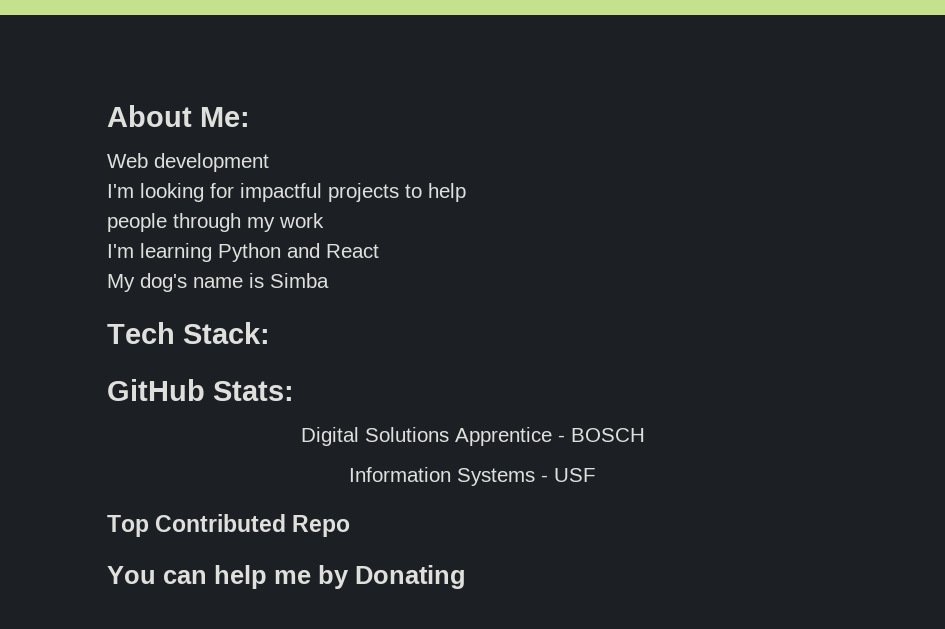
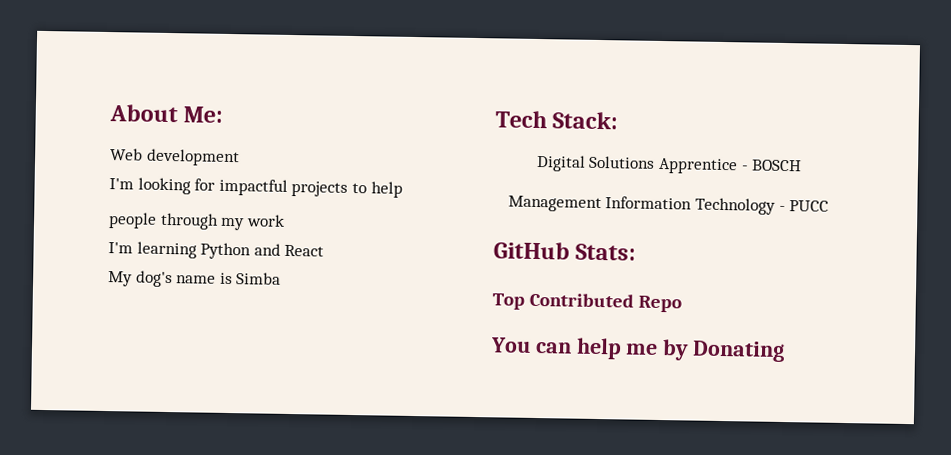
- GitHub Stats:
- Information Systems - USF
+ Management Information Technology - PUCC
+ GitHub Stats:

